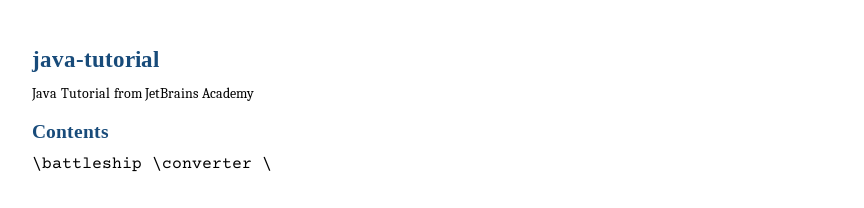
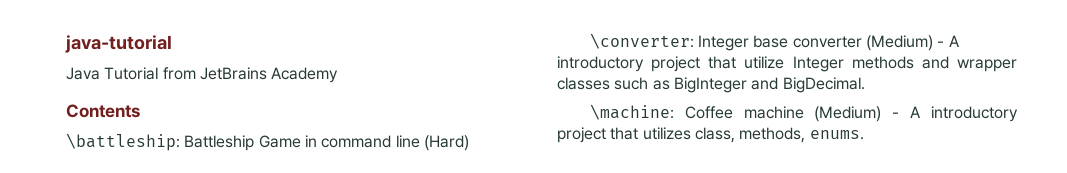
- \battleship \converter \
+ \battleship: Battleship Game in command line (Hard)
+ \converter: Integer base converter (Medium) - A introductory project that utilize Integer methods and wrapper classes such as BigInteger and BigDecimal.
+ \machine: Coffee machine (Medium) - A introductory project that utilizes class, methods, enums.

